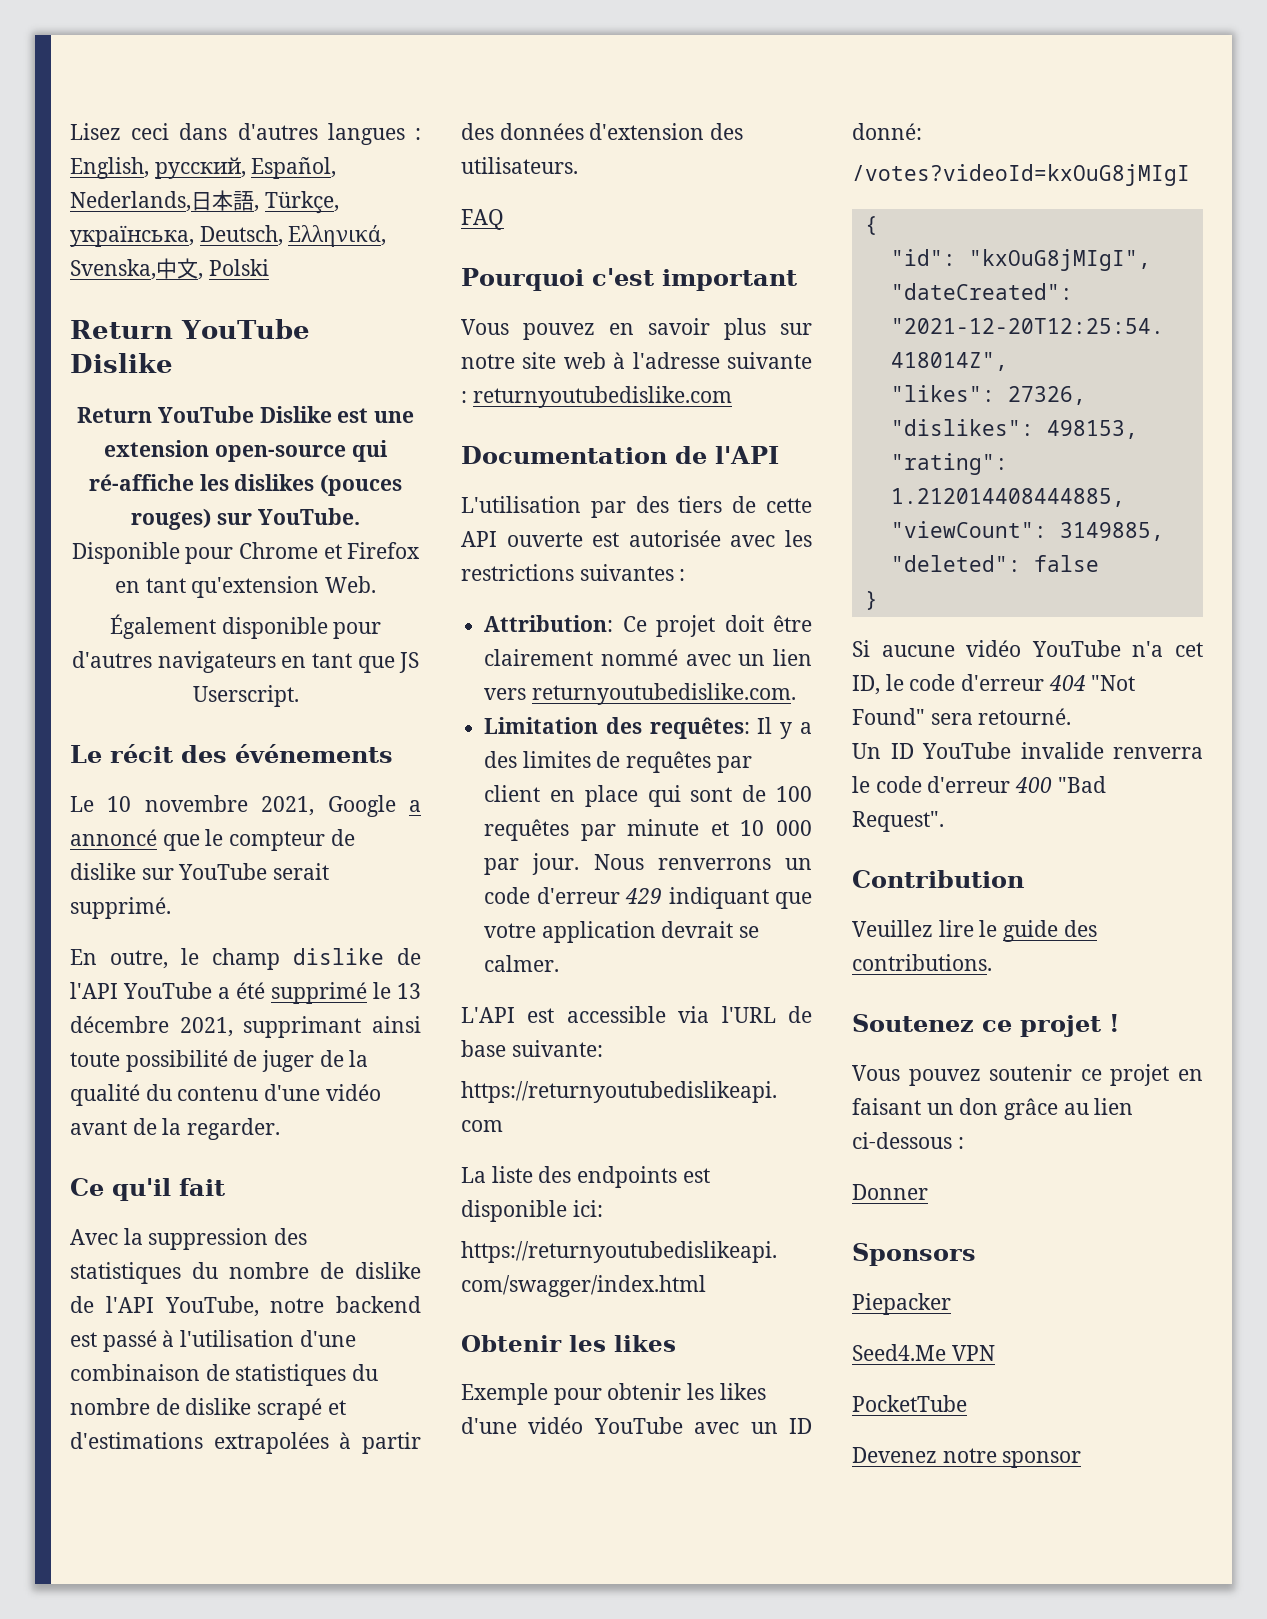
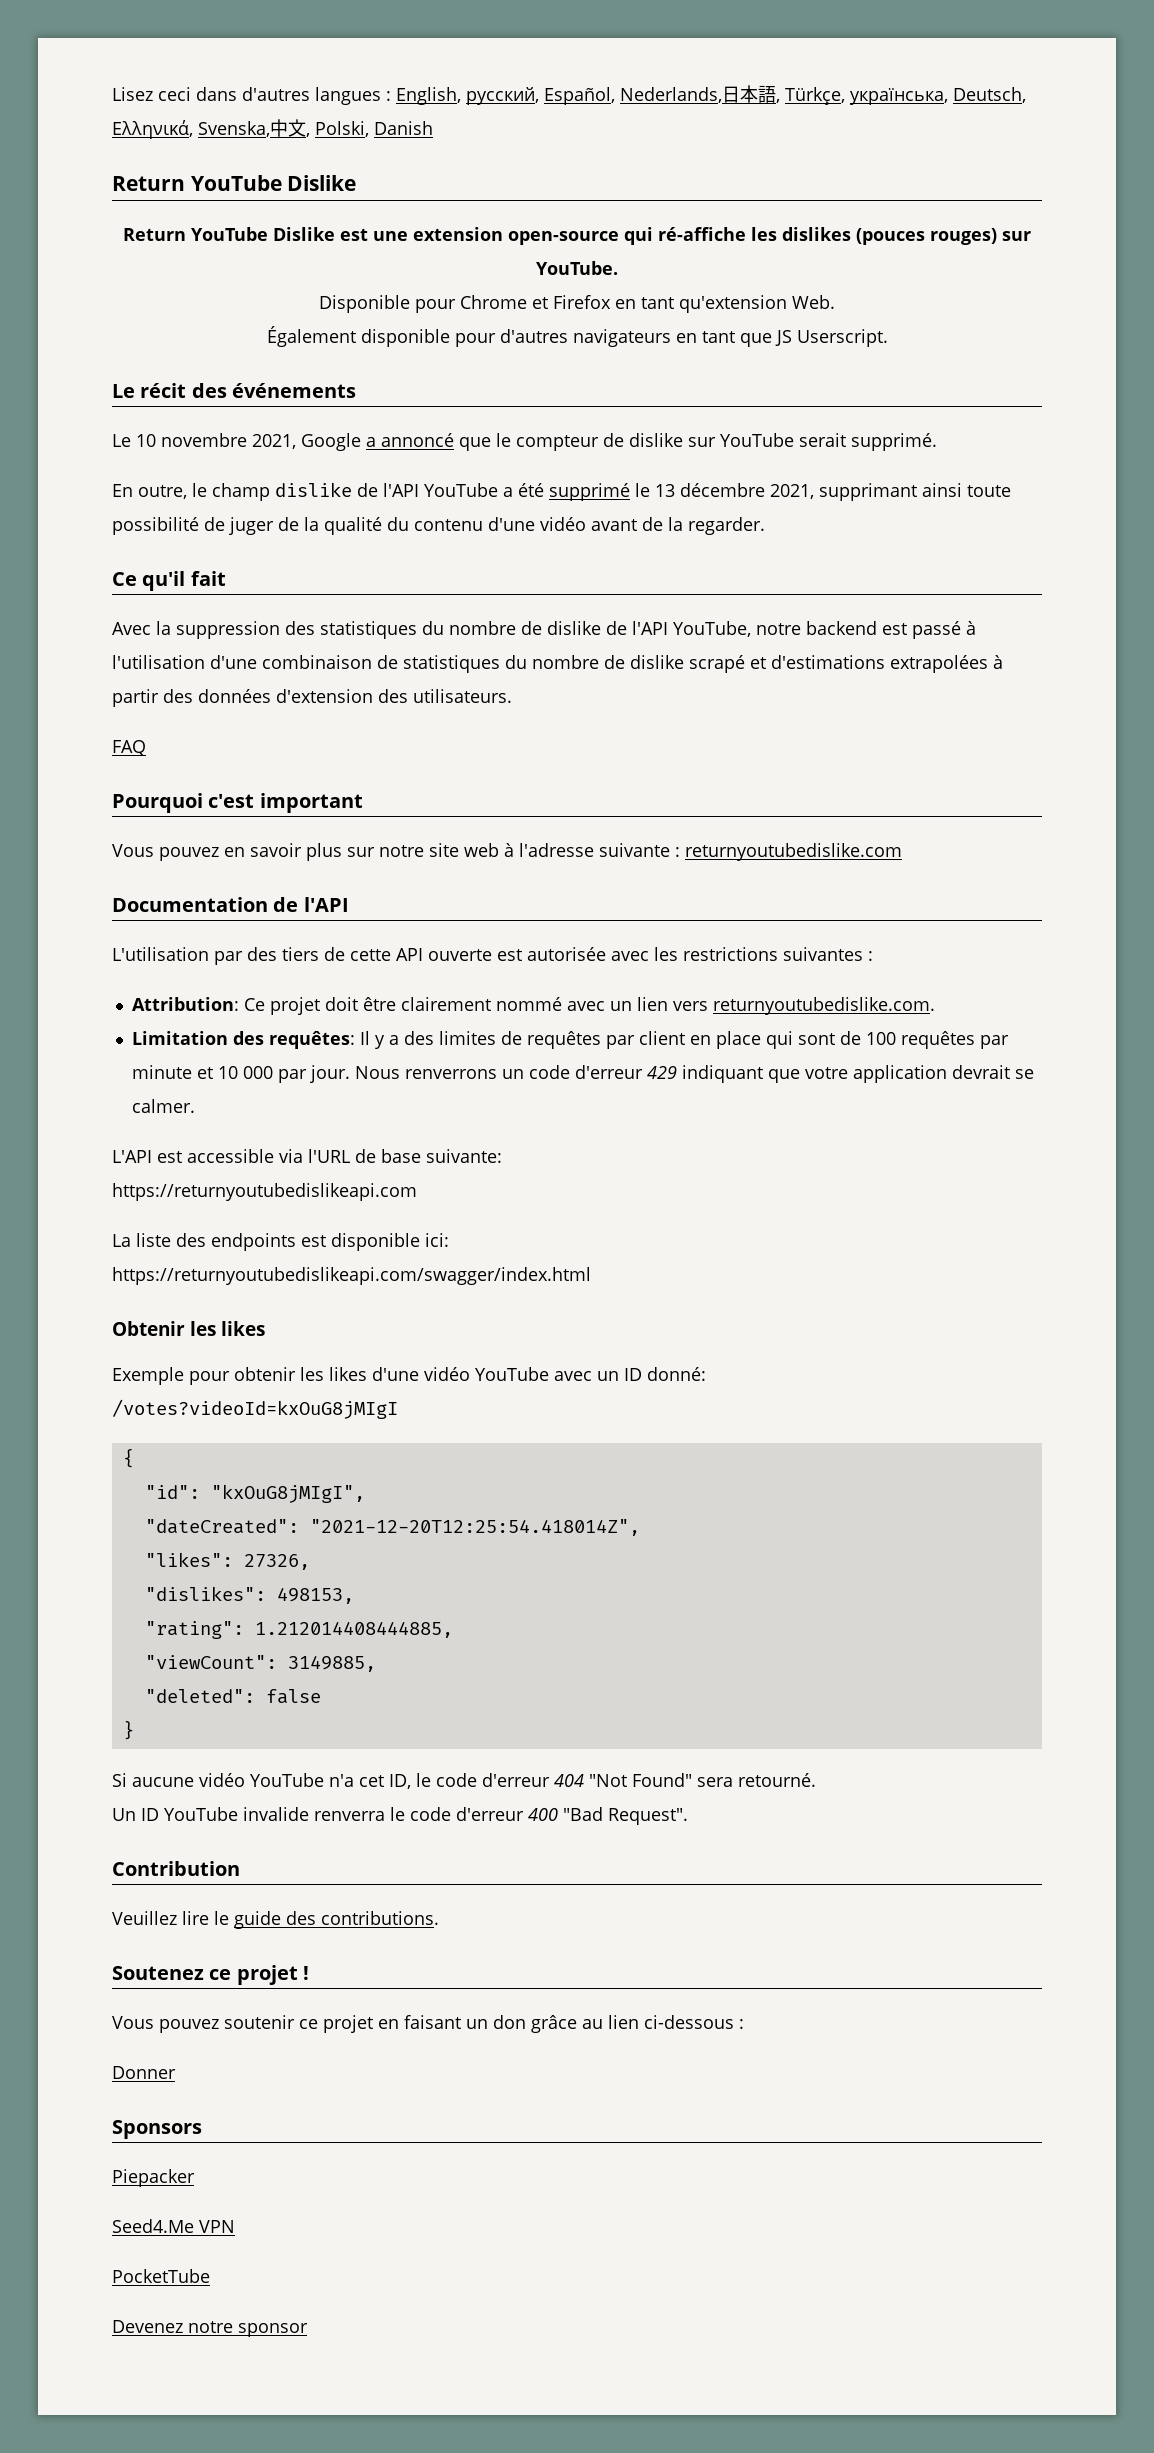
- Lisez ceci dans d'autres langues : English, русский, Español, Nederlands,日本語, Türkçe, українська, Deutsch, Ελληνικά, Svenska,中文, Polski
+ Lisez ceci dans d'autres langues : English, русский, Español, Nederlands,日本語, Türkçe, українська, Deutsch, Ελληνικά, Svenska,中文, Polski, Danish

